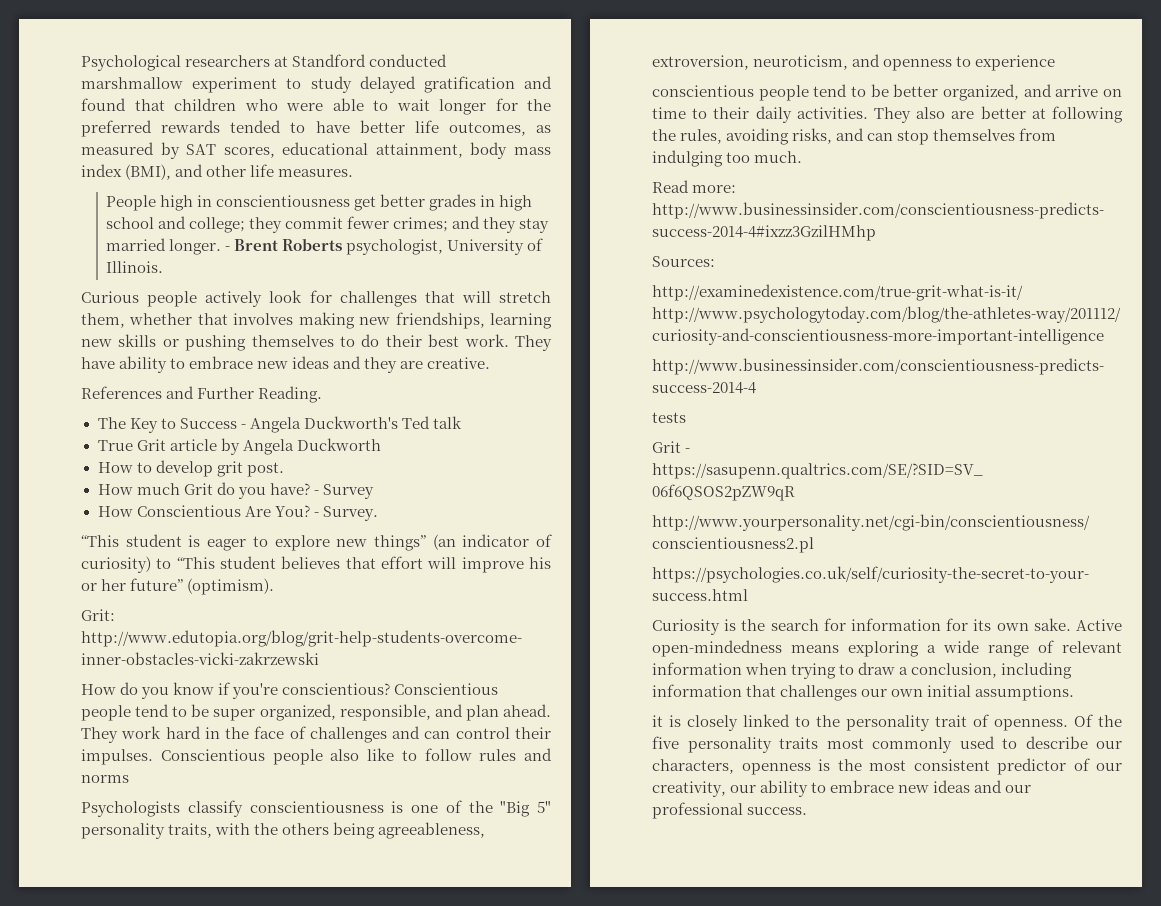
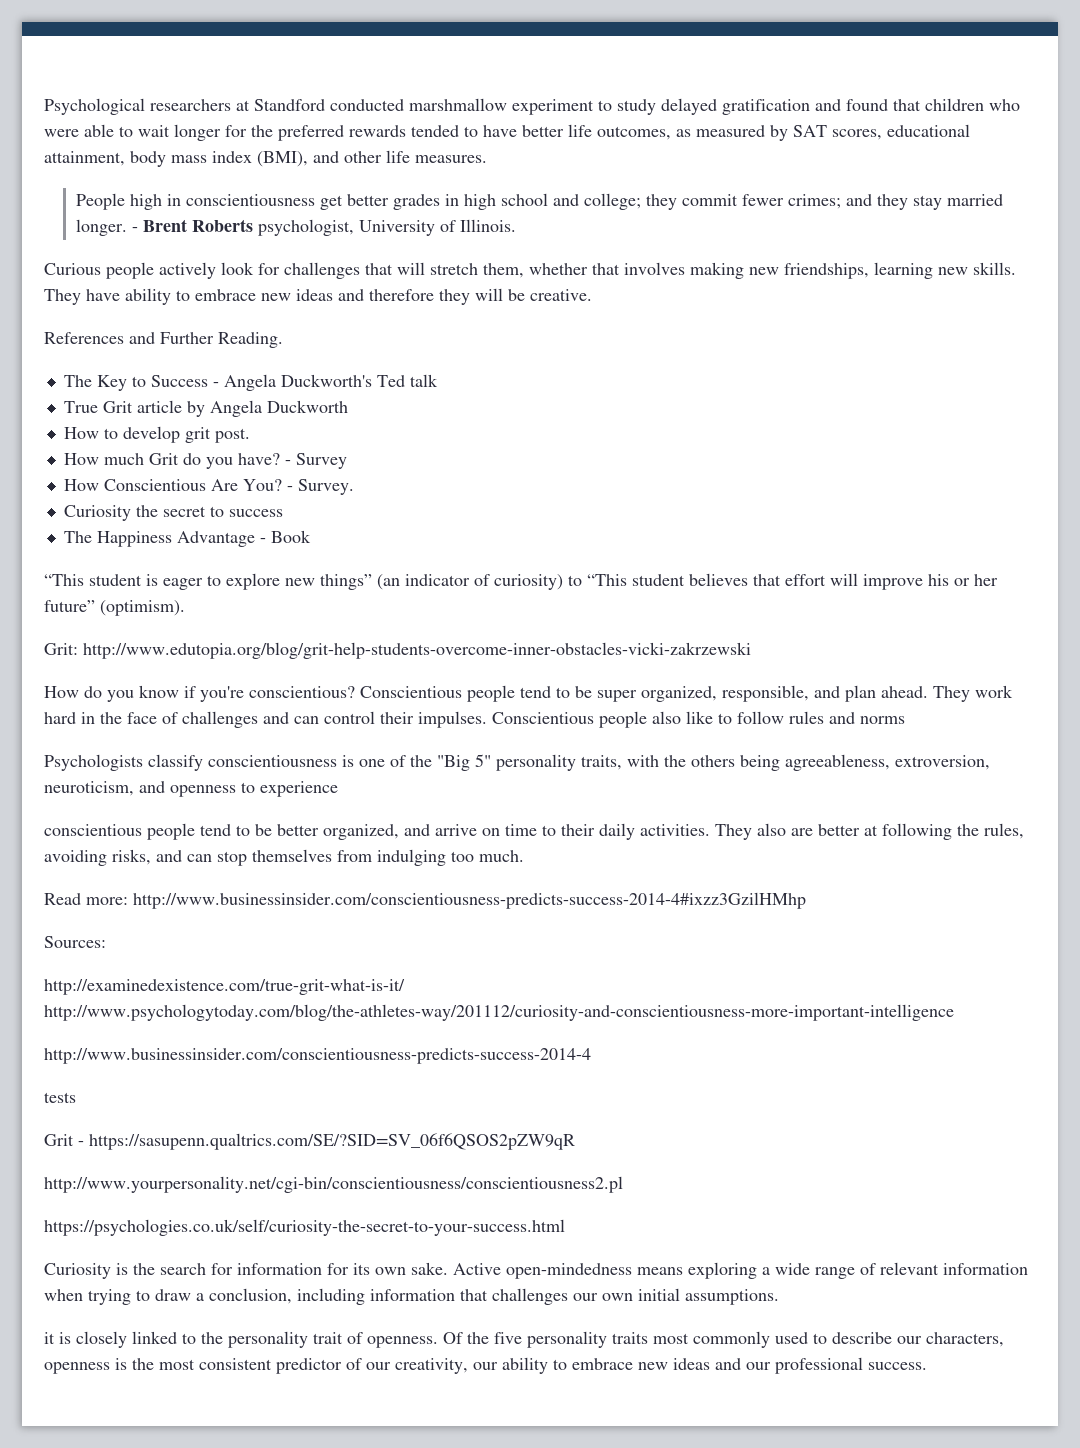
- Curious people actively look for challenges that will stretch them, whether that involves making new friendships, learning new skills or pushing themselves to do their best work.
+ Curious people actively look for challenges that will stretch them, whether that involves making new friendships, learning new skills.
- They have ability to embrace new ideas and they are creative.
+ They have ability to embrace new ideas and therefore they will be creative.
+ Curiosity the secret to success
+ The Happiness Advantage - Book

